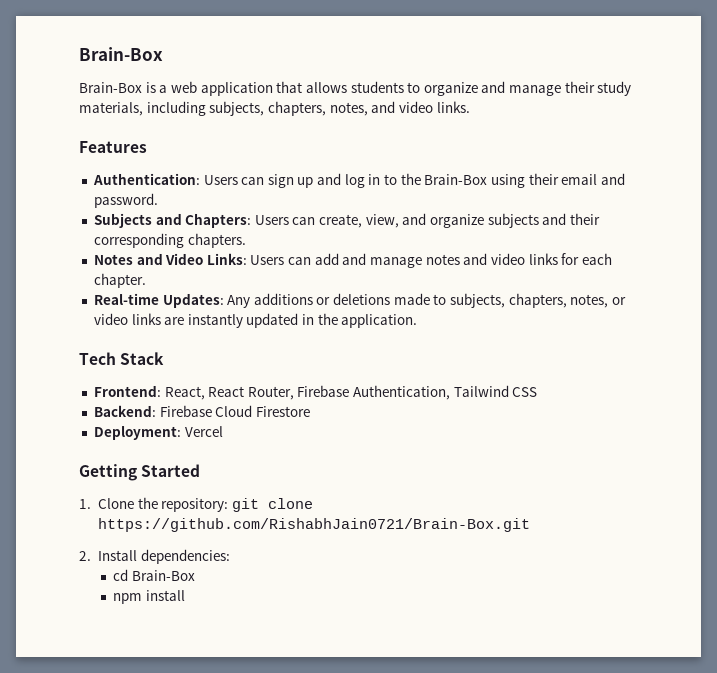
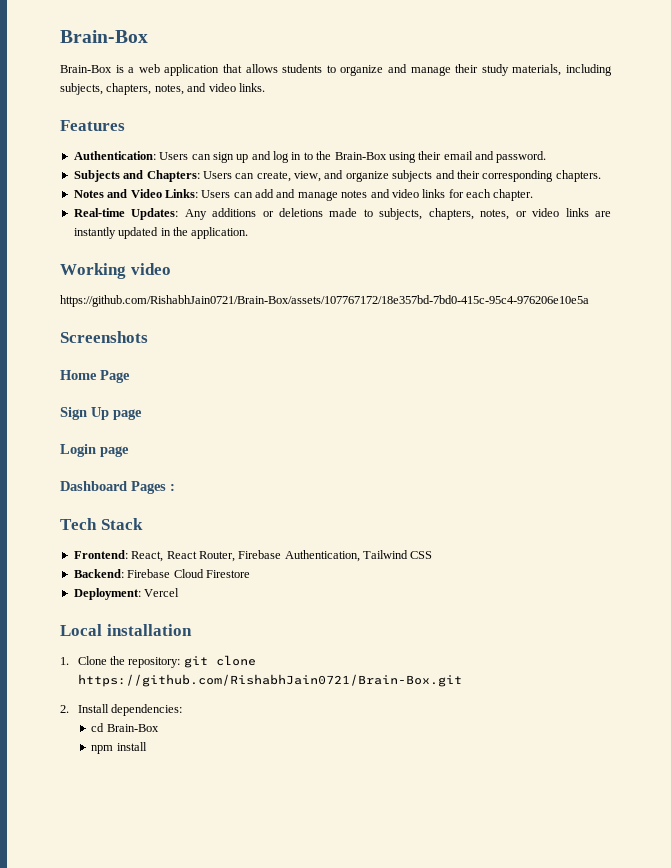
+ Working video
+ https://github.com/RishabhJain0721/Brain-Box/assets/107767172/18e357bd-7bd0-415c-95c4-976206e10e5a
+ Screenshots
+ Home Page
+ Sign Up page
+ Login page
+ Dashboard Pages :
- Getting Started
+ Local installation

